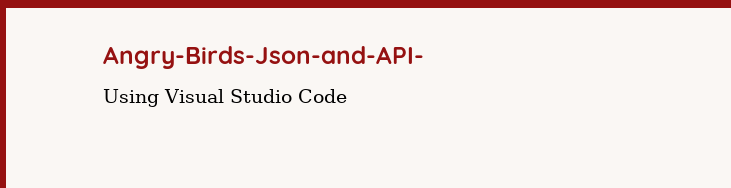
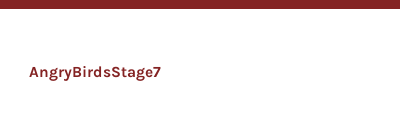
- Angry-Birds-Json-and-API-
- Using Visual Studio Code
+ AngryBirdsStage7

